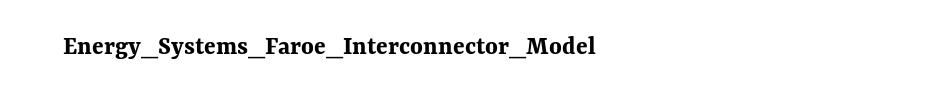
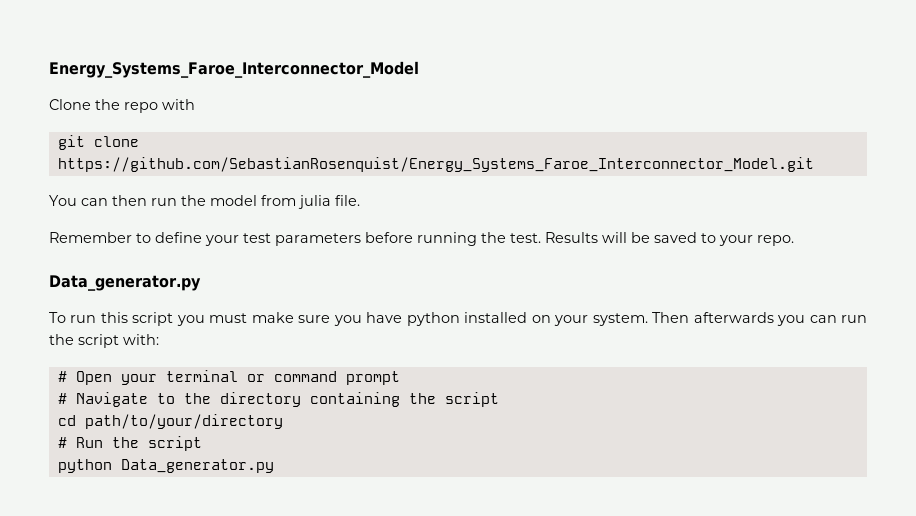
+ Clone the repo with
+ git clone https://github.com/SebastianRosenquist/Energy_Systems_Faroe_Interconnector_Model.git
+ You can then run the model from julia file.
+ Remember to define your test parameters before running the test. Results will be saved to your repo.
+ Data_generator.py
+ To run this script you must make sure you have python installed on your system. Then afterwards you can run the script with:
+ # Open your terminal or command prompt
+ # Navigate to the directory containing the script
+ cd path/to/your/directory
+ # Run the script
+ python Data_generator.py

